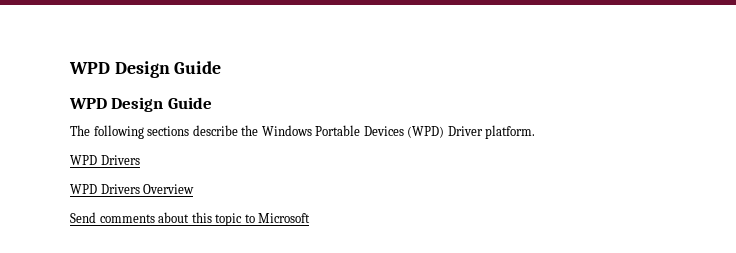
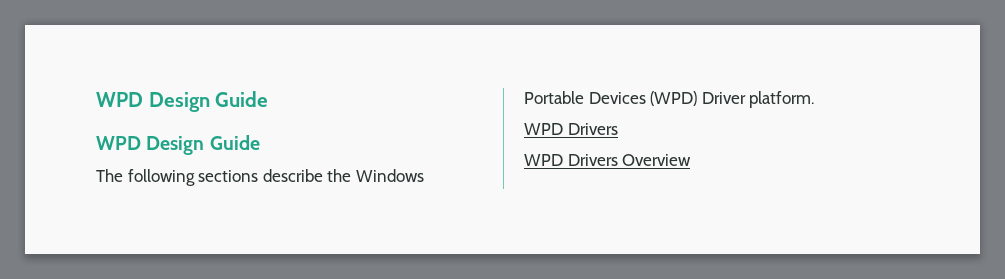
- Send comments about this topic to Microsoft

